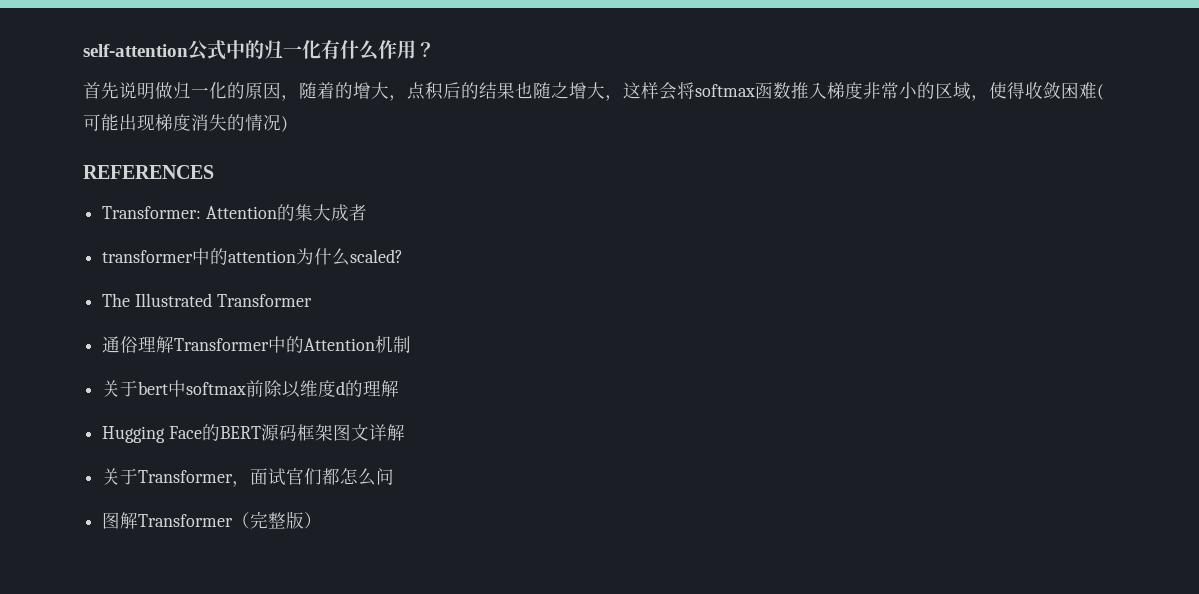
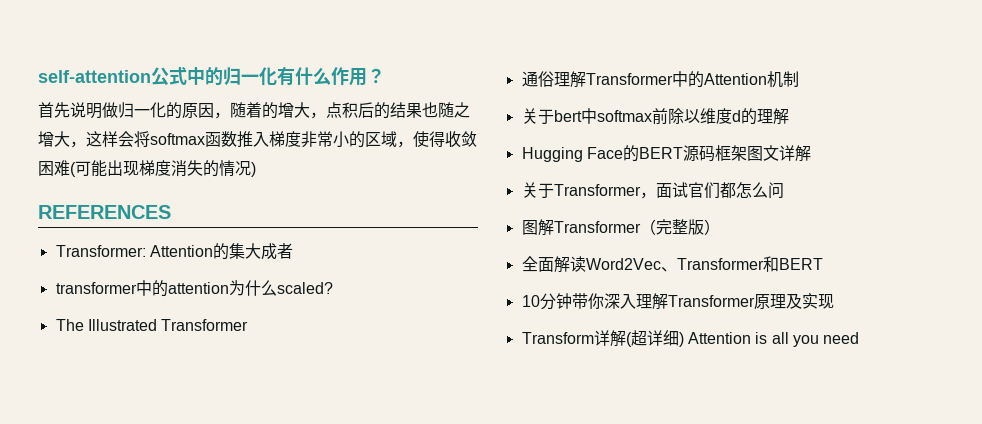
+ 全面解读Word2Vec、Transformer和BERT
+ 10分钟带你深入理解Transformer原理及实现
+ Transform详解(超详细) Attention is all you need

